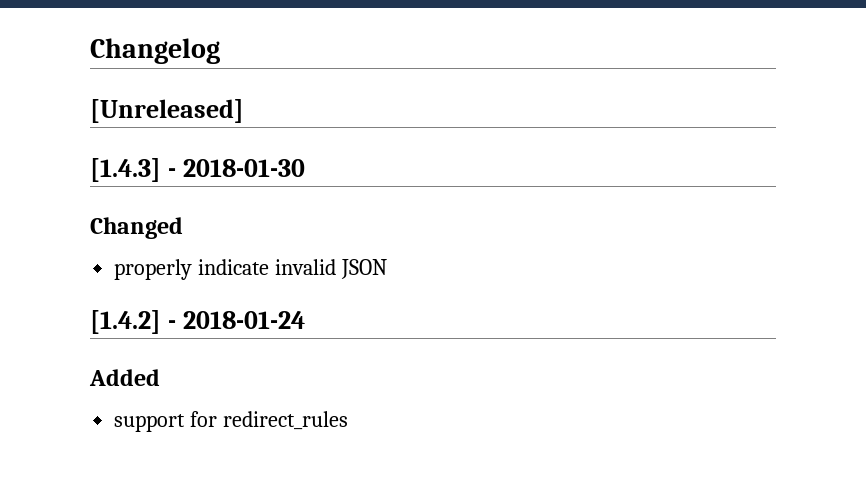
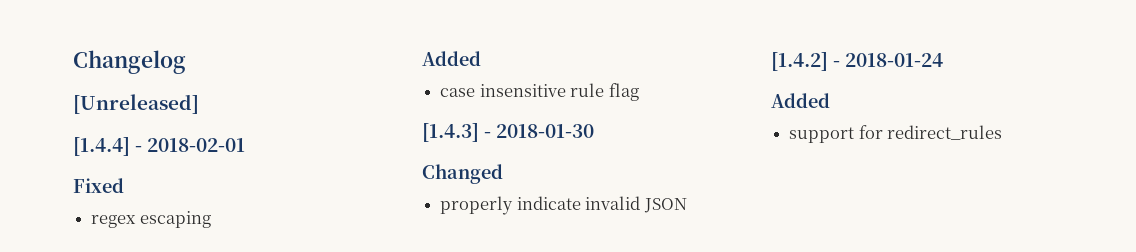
+ [1.4.4] - 2018-02-01
+ Fixed
+ regex escaping
+ Added
+ case insensitive rule flag

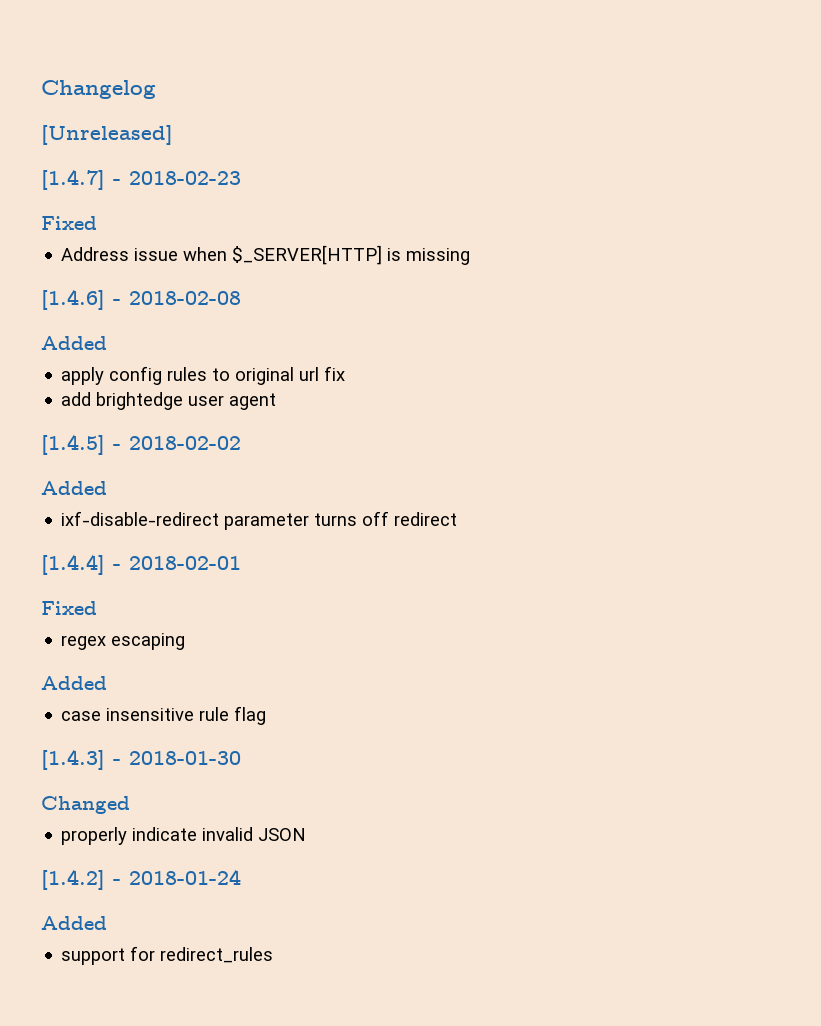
+ [1.4.7] - 2018-02-23
+ Fixed
+ Address issue when $_SERVER[HTTP] is missing
+ [1.4.6] - 2018-02-08
+ Added
+ apply config rules to original url fix
+ add brightedge user agent
+ [1.4.5] - 2018-02-02
+ Added
+ ixf-disable-redirect parameter turns off redirect

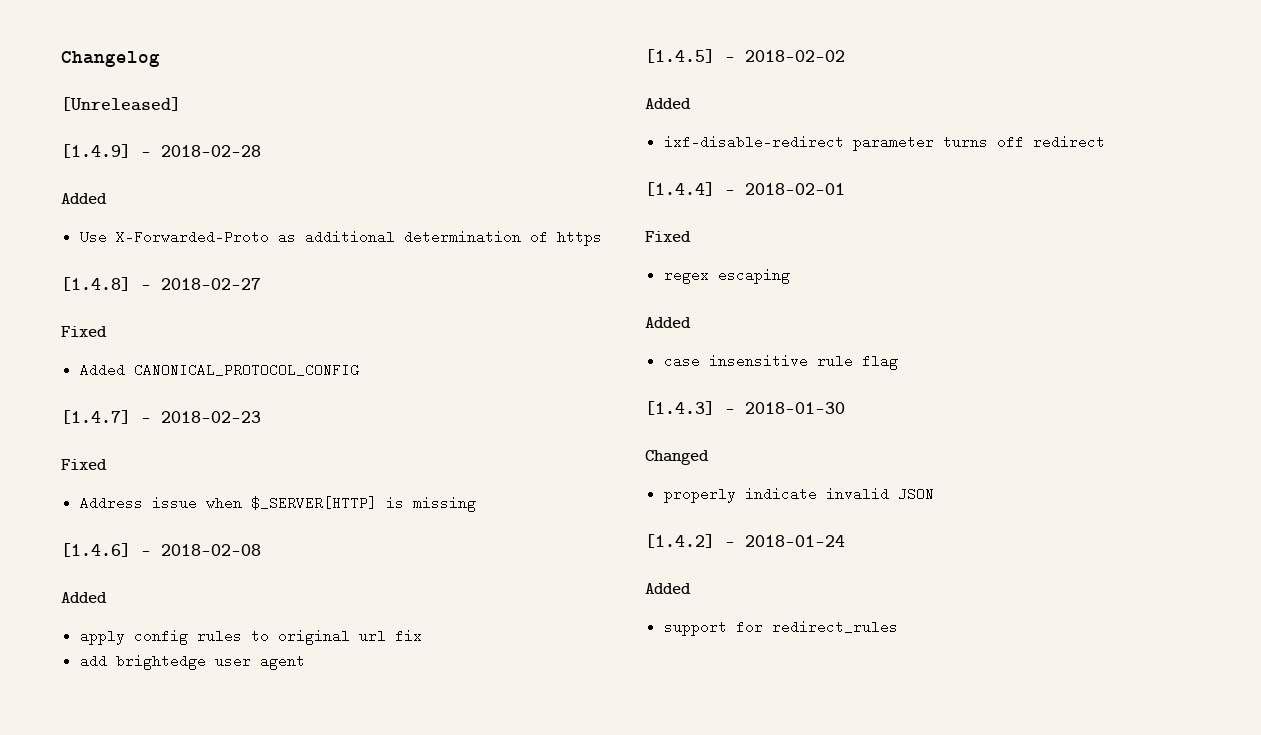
+ [1.4.9] - 2018-02-28
+ Added
+ Use X-Forwarded-Proto as additional determination of https
+ [1.4.8] - 2018-02-27
+ Fixed
+ Added CANONICAL_PROTOCOL_CONFIG

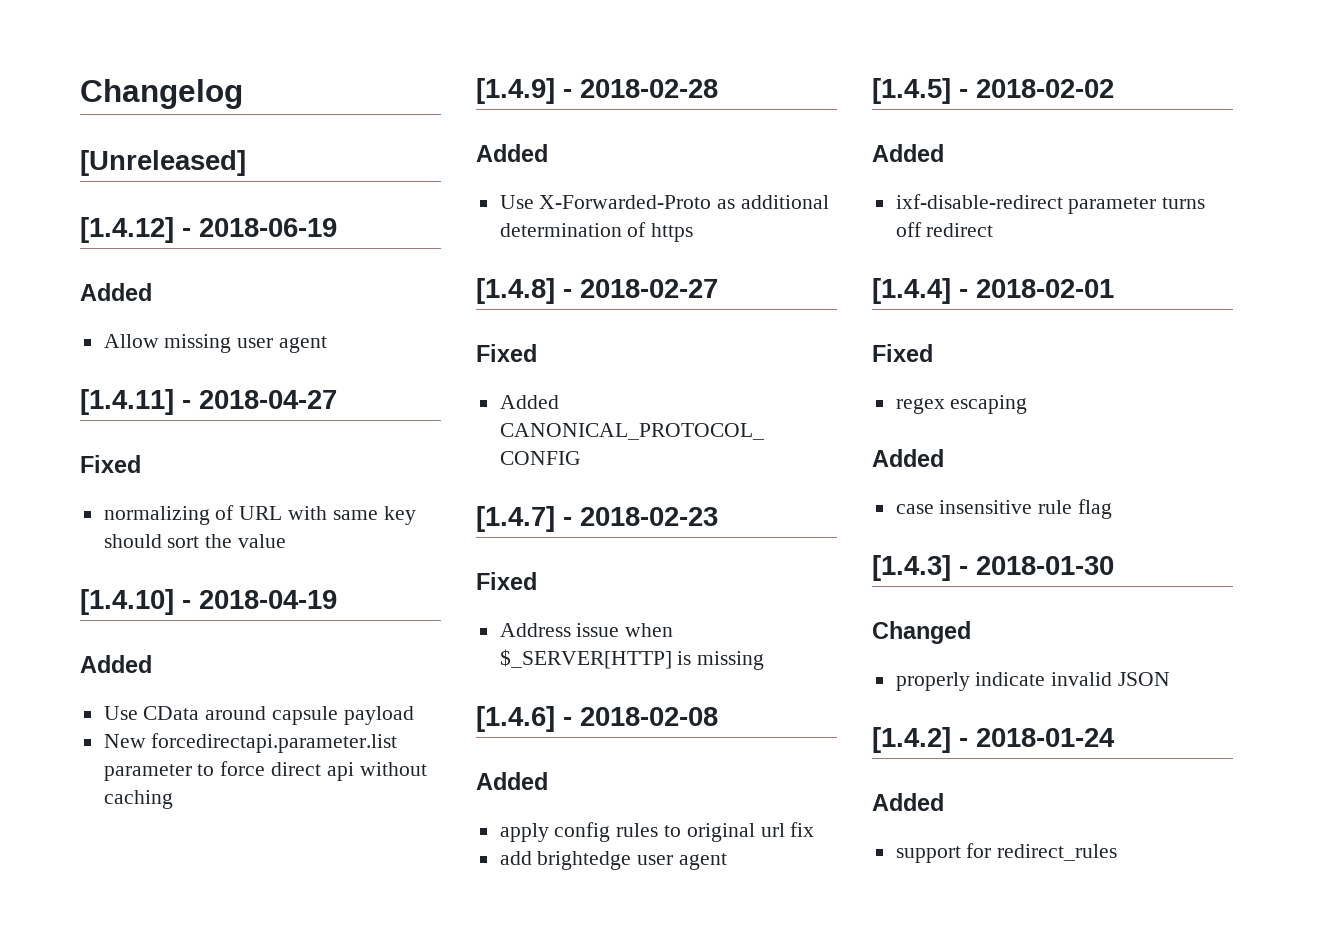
+ [1.4.12] - 2018-06-19
+ Added
+ Allow missing user agent
+ [1.4.11] - 2018-04-27
+ Fixed
+ normalizing of URL with same key should sort the value
+ [1.4.10] - 2018-04-19
+ Added
+ Use CData around capsule payload
+ New forcedirectapi.parameter.list parameter to force direct api without caching

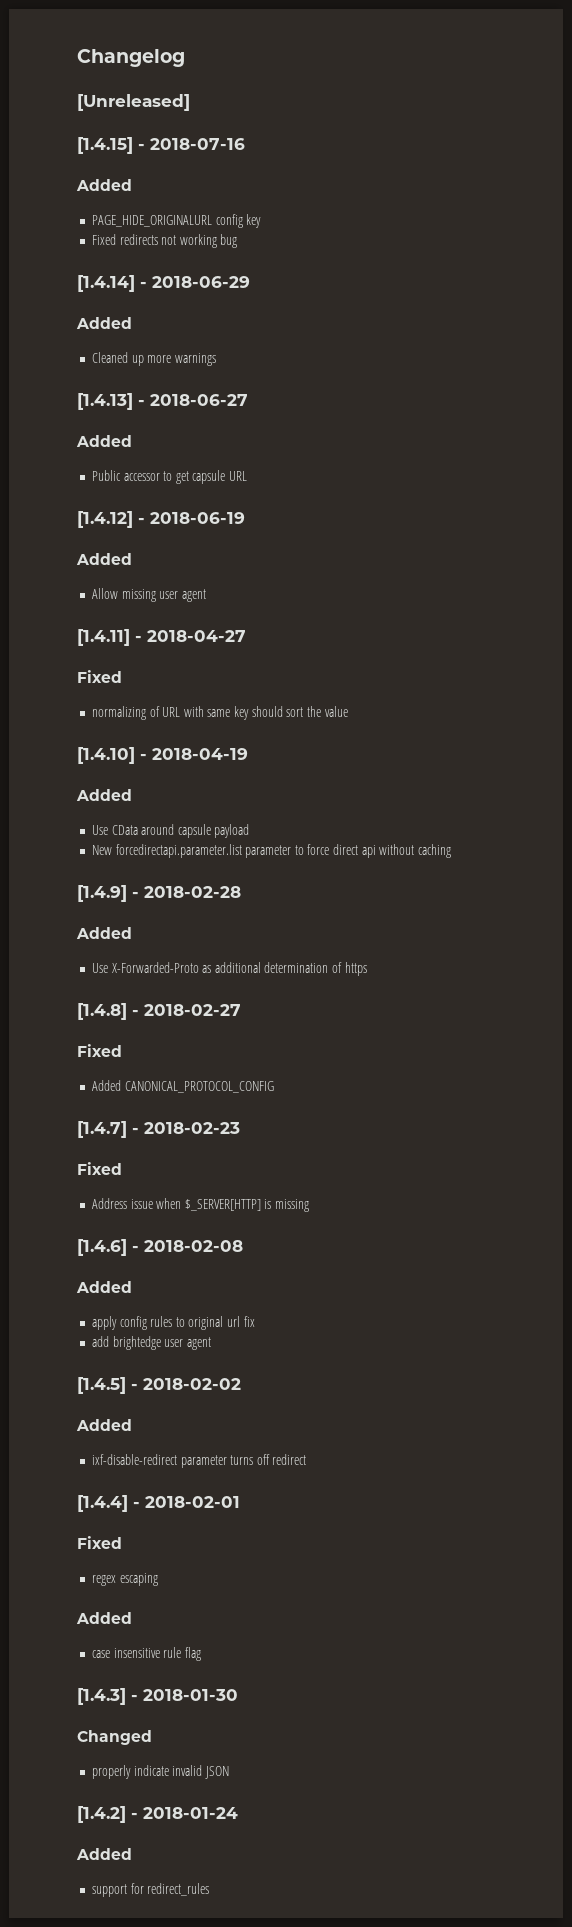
+ [1.4.15] - 2018-07-16
+ Added
+ PAGE_HIDE_ORIGINALURL config key
+ Fixed redirects not working bug
+ [1.4.14] - 2018-06-29
+ Added
+ Cleaned up more warnings
+ [1.4.13] - 2018-06-27
+ Added
+ Public accessor to get capsule URL

